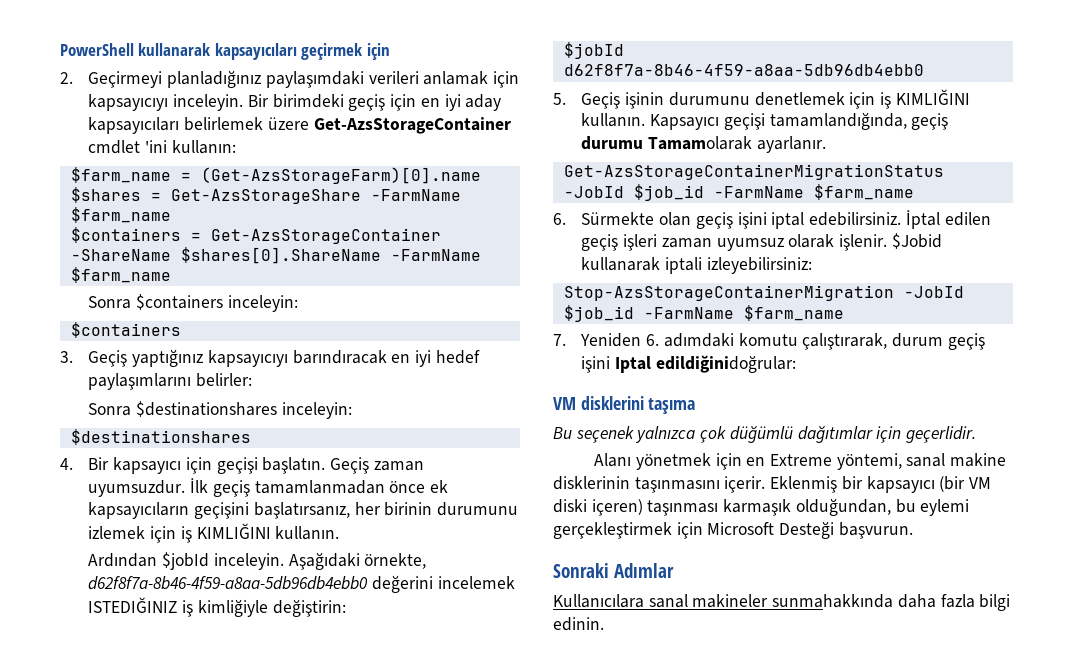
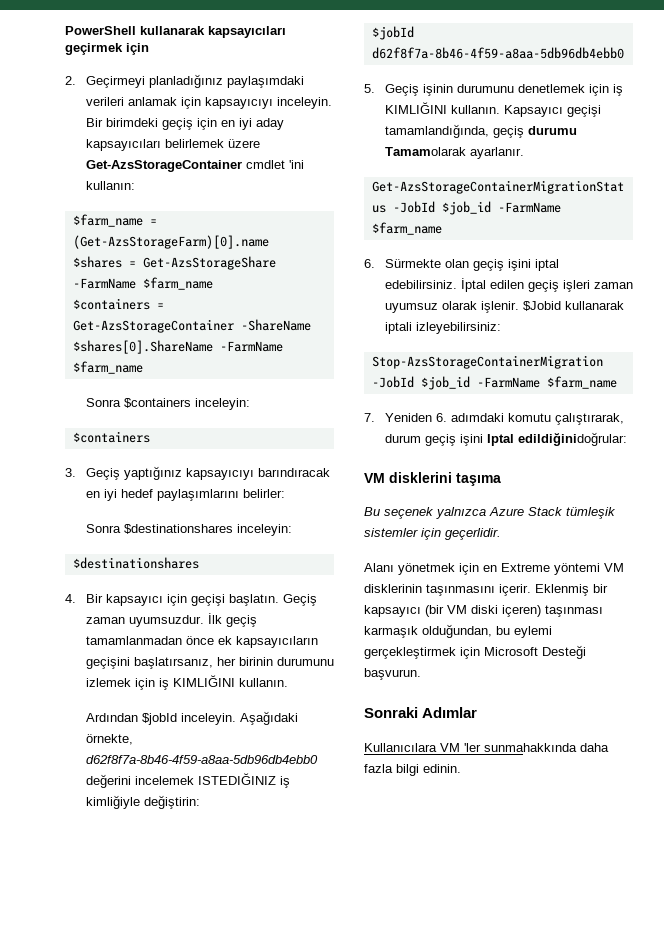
- Bu seçenek yalnızca çok düğümlü dağıtımlar için geçerlidir.
+ Bu seçenek yalnızca Azure Stack tümleşik sistemler için geçerlidir.
- Alanı yönetmek için en Extreme yöntemi, sanal makine disklerinin taşınmasını içerir.
+ Alanı yönetmek için en Extreme yöntemi VM disklerinin taşınmasını içerir.
- Kullanıcılara sanal makineler sunmahakkında daha fazla bilgi edinin.
+ Kullanıcılara VM 'ler sunmahakkında daha fazla bilgi edinin.

